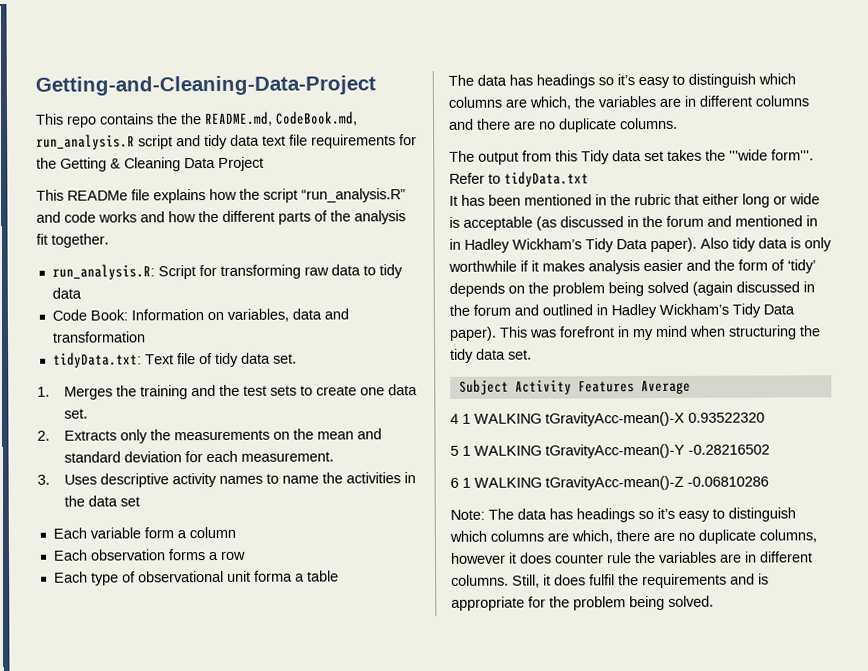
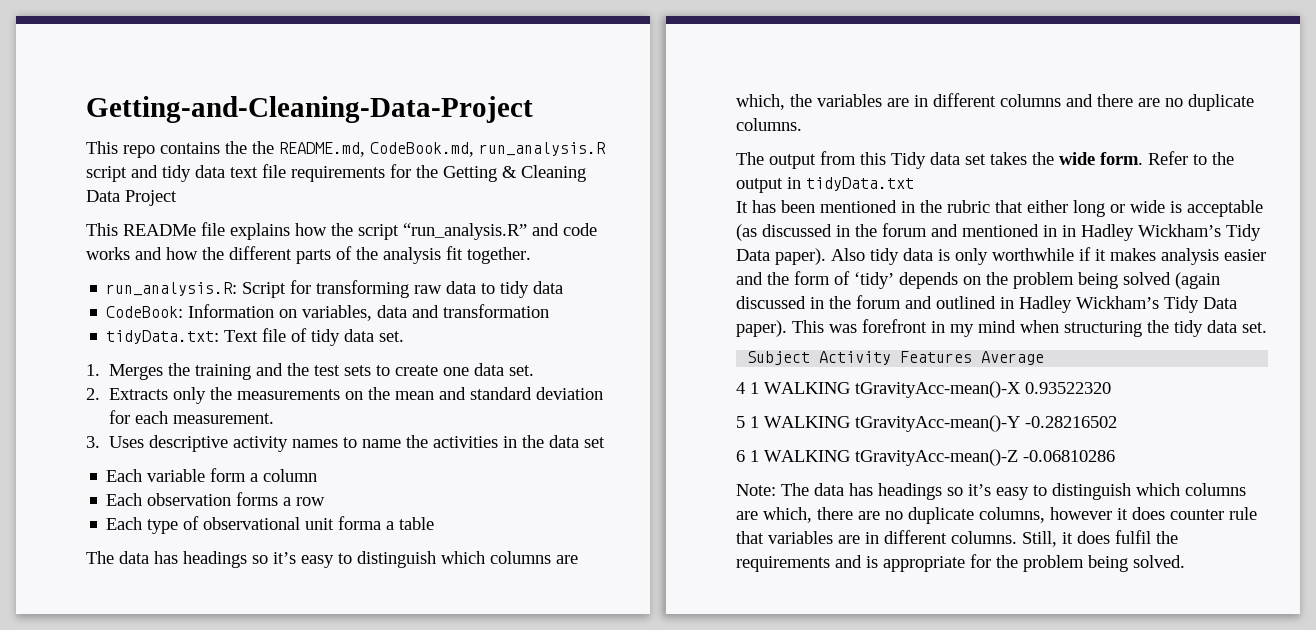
- Code Book: Information on variables, data and transformation
+ CodeBook: Information on variables, data and transformation
- The output from this Tidy data set takes the '''wide form'''. Refer to tidyData.txt
+ The output from this Tidy data set takes the wide form. Refer to the output in tidyData.txt
- Note: The data has headings so it’s easy to distinguish which columns are which, there are no duplicate columns, however it does counter rule the variables are in different columns.
+ Note: The data has headings so it’s easy to distinguish which columns are which, there are no duplicate columns, however it does counter rule that variables are in different columns.

